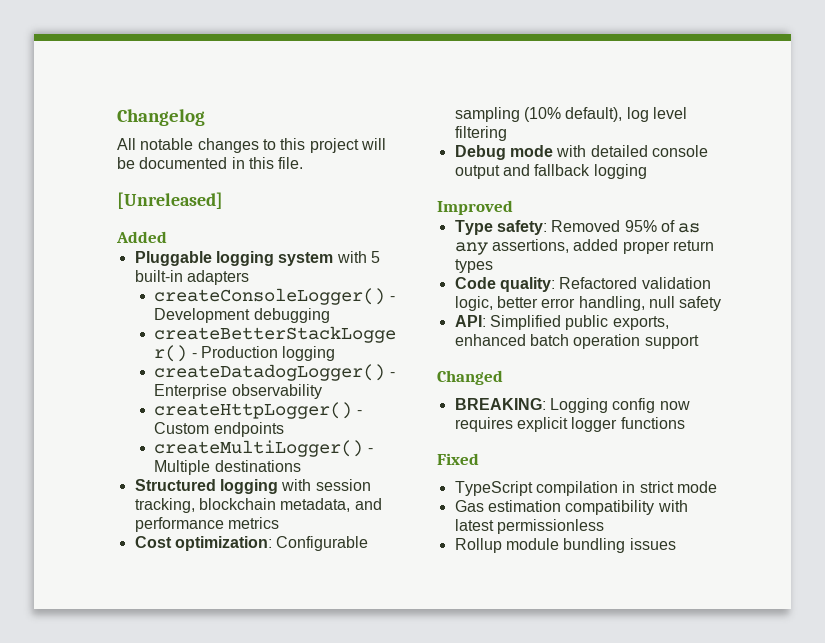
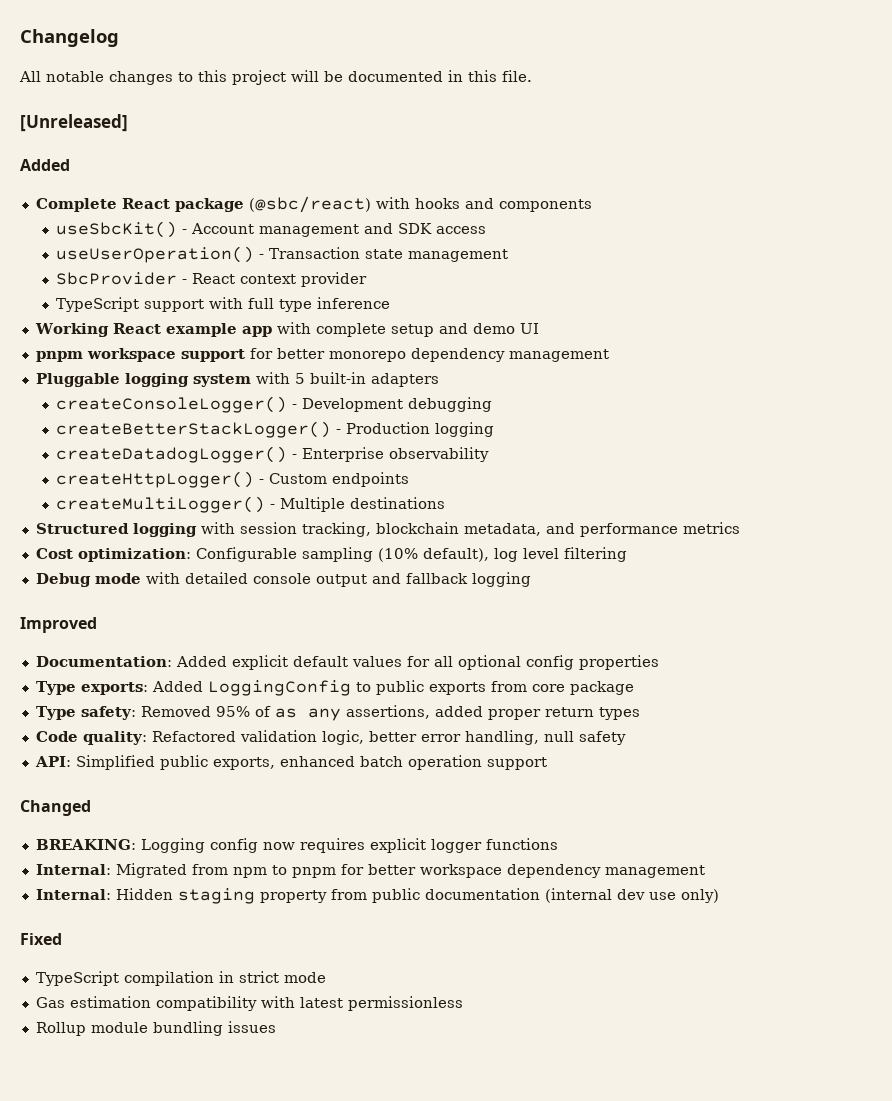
+ Complete React package (@sbc/react) with hooks and components
+ useSbcKit() - Account management and SDK access
+ useUserOperation() - Transaction state management
+ SbcProvider - React context provider
+ TypeScript support with full type inference
+ Working React example app with complete setup and demo UI
+ pnpm workspace support for better monorepo dependency management
+ Documentation: Added explicit default values for all optional config properties
+ Type exports: Added LoggingConfig to public exports from core package
+ Internal: Migrated from npm to pnpm for better workspace dependency management
+ Internal: Hidden staging property from public documentation (internal dev use only)

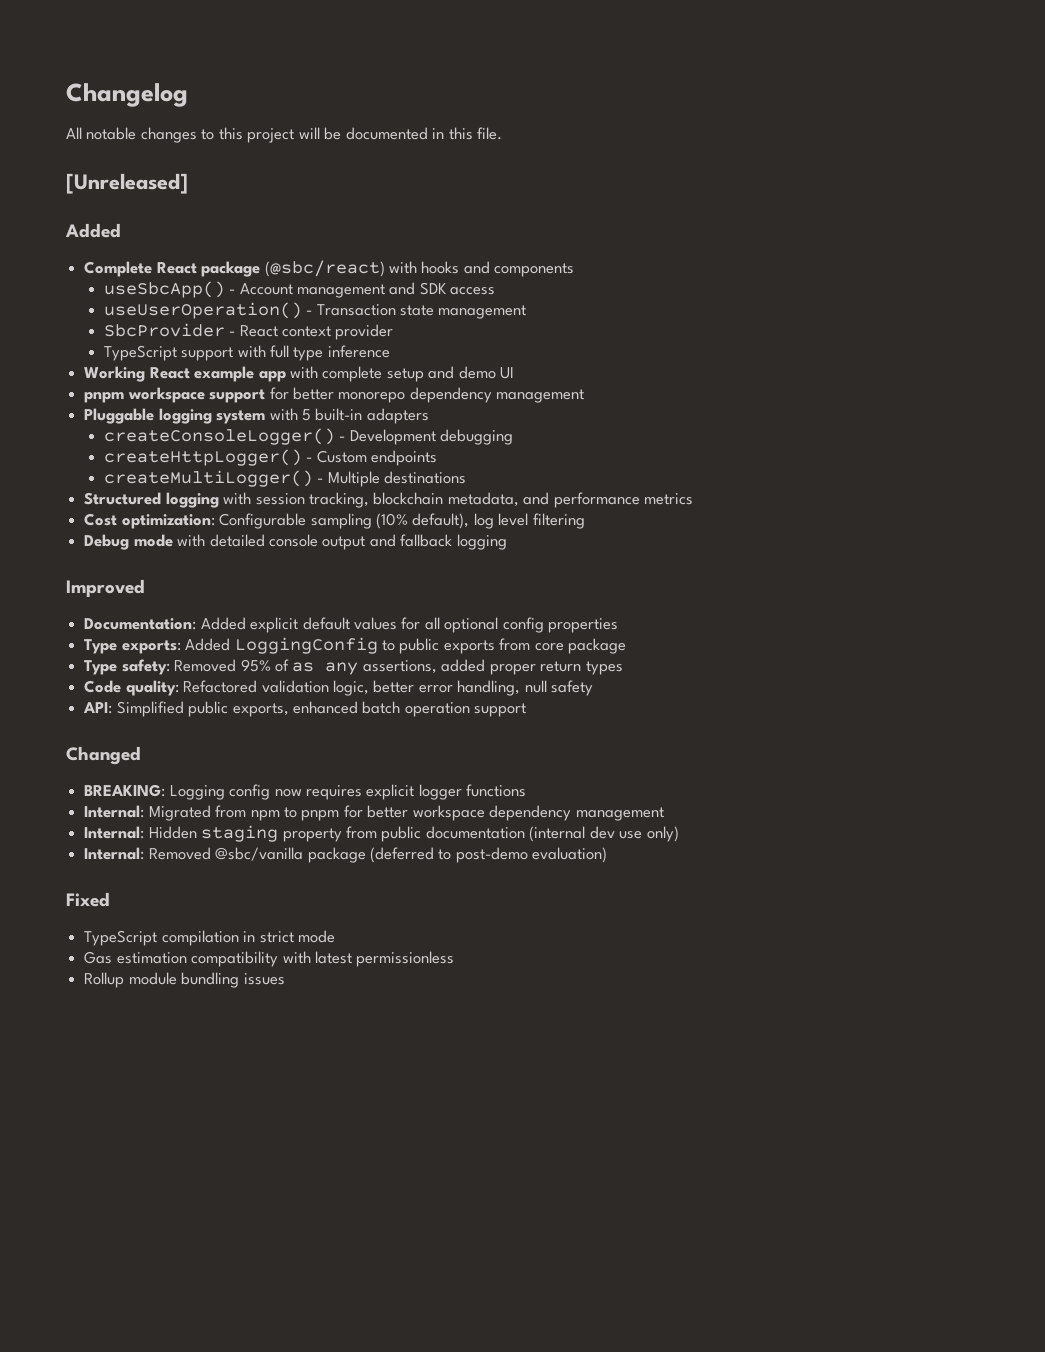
- useSbcKit() - Account management and SDK access
+ useSbcApp() - Account management and SDK access
- createBetterStackLogger() - Production logging
- createDatadogLogger() - Enterprise observability
+ Internal: Removed @sbc/vanilla package (deferred to post-demo evaluation)

